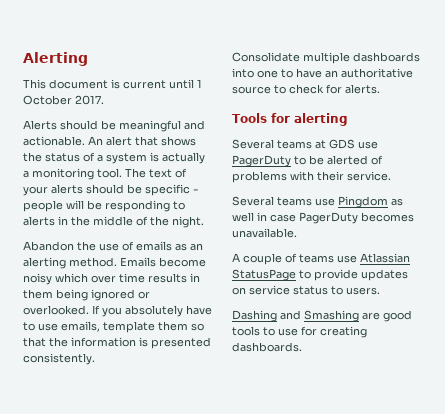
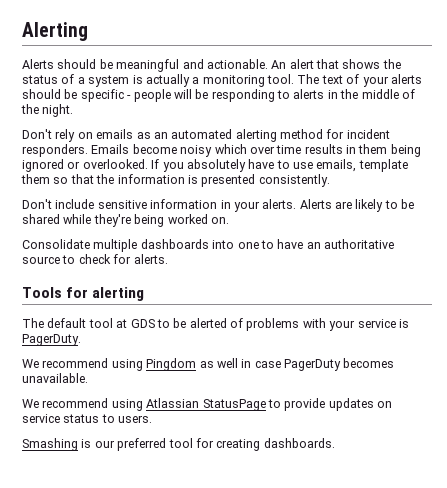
- This document is current until 1 October 2017.
- Abandon the use of emails as an alerting method.
+ Don't rely on emails as an automated alerting method for incident responders.
+ Don't include sensitive information in your alerts. Alerts are likely to be shared while they're being worked on.
- Several teams at GDS use PagerDuty to be alerted of problems with their service.
- Several teams use Pingdom as well in case PagerDuty becomes unavailable.
+ The default tool at GDS to be alerted of problems with your service is PagerDuty.
+ We recommend using Pingdom as well in case PagerDuty becomes unavailable.
- A couple of teams use Atlassian StatusPage to provide updates on service status to users.
+ We recommend using Atlassian StatusPage to provide updates on service status to users.
- Dashing and Smashing are good tools to use for creating dashboards.
+ Smashing is our preferred tool for creating dashboards.

